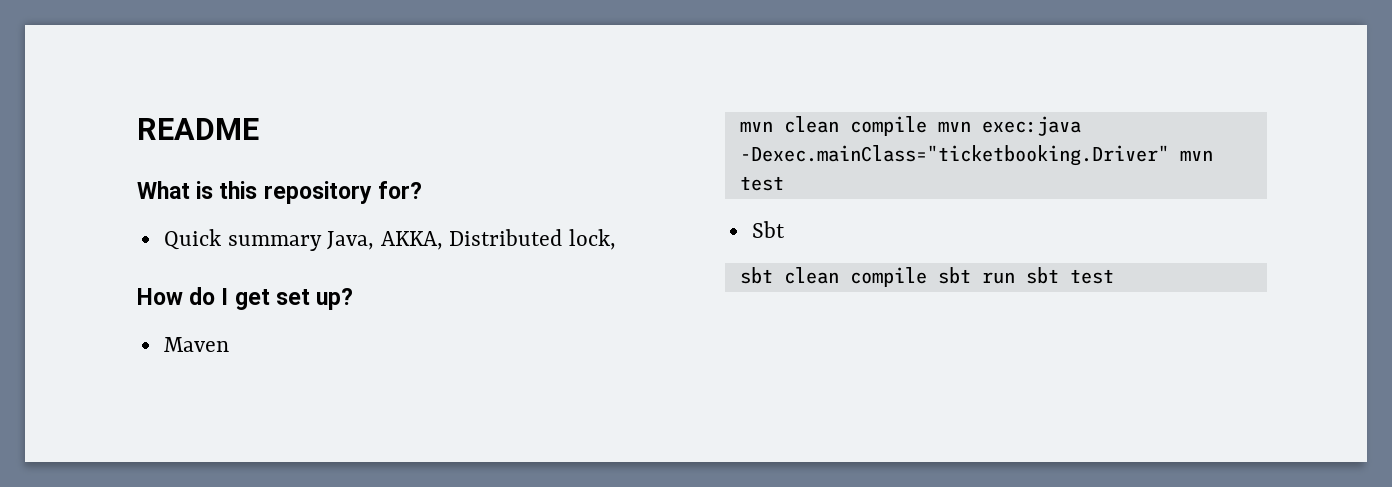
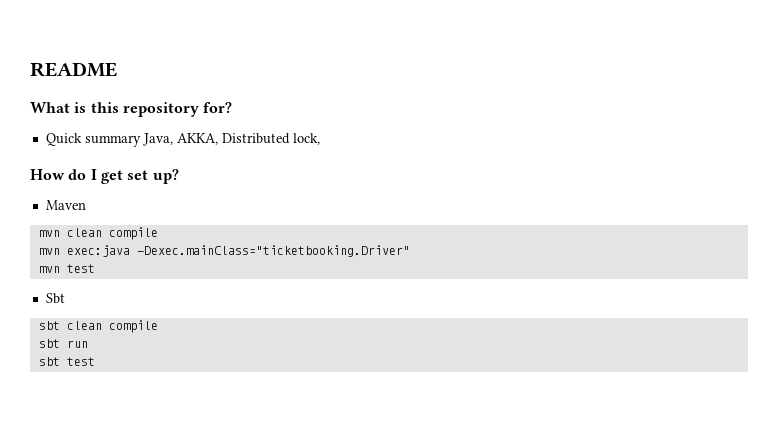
- mvn clean compile mvn exec:java -Dexec.mainClass="ticketbooking.Driver" mvn test
+ mvn clean compile
+ mvn exec:java -Dexec.mainClass="ticketbooking.Driver"
+ mvn test
- sbt clean compile sbt run sbt test
+ sbt clean compile
+ sbt run
+ sbt test

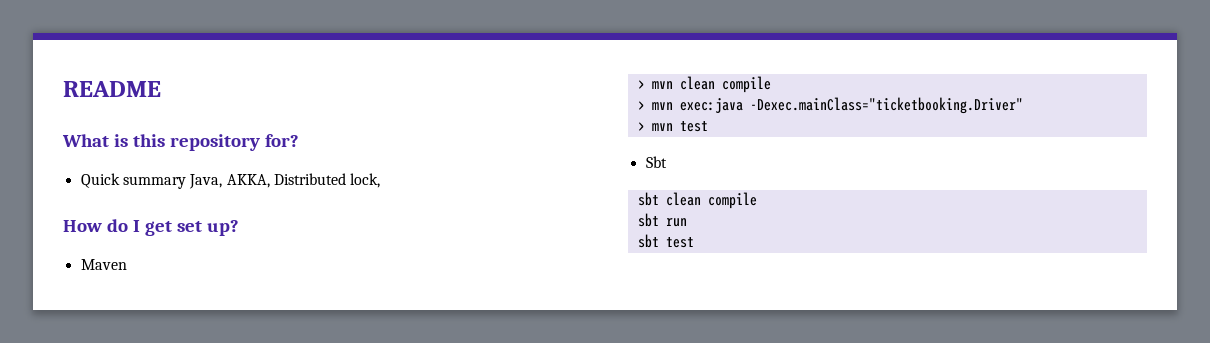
- mvn clean compile
+ > mvn clean compile
- mvn exec:java -Dexec.mainClass="ticketbooking.Driver"
+ > mvn exec:java -Dexec.mainClass="ticketbooking.Driver"
- mvn test
+ > mvn test

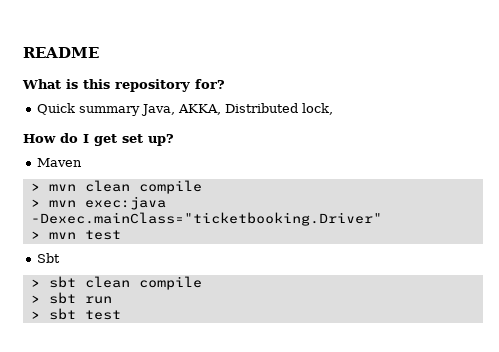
- sbt clean compile
+ > sbt clean compile
- sbt run
+ > sbt run
- sbt test
+ > sbt test

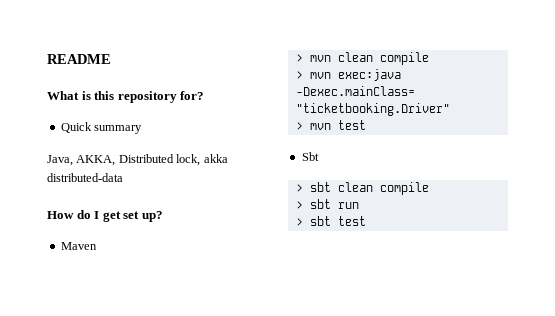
- Quick summary Java, AKKA, Distributed lock,
+ Quick summary
+ Java, AKKA, Distributed lock, akka distributed-data

